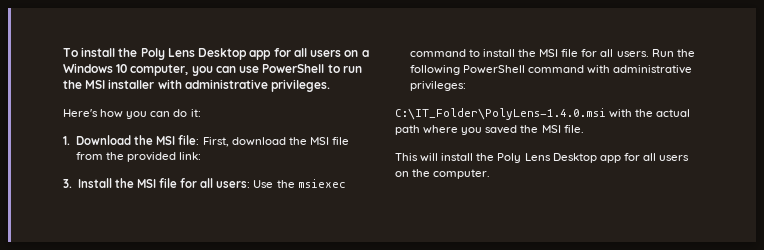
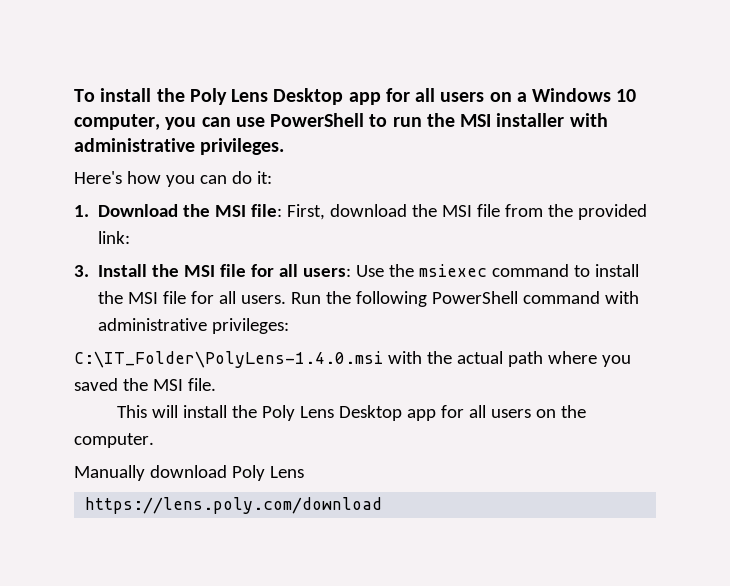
+ Manually download Poly Lens
+ https://lens.poly.com/download

